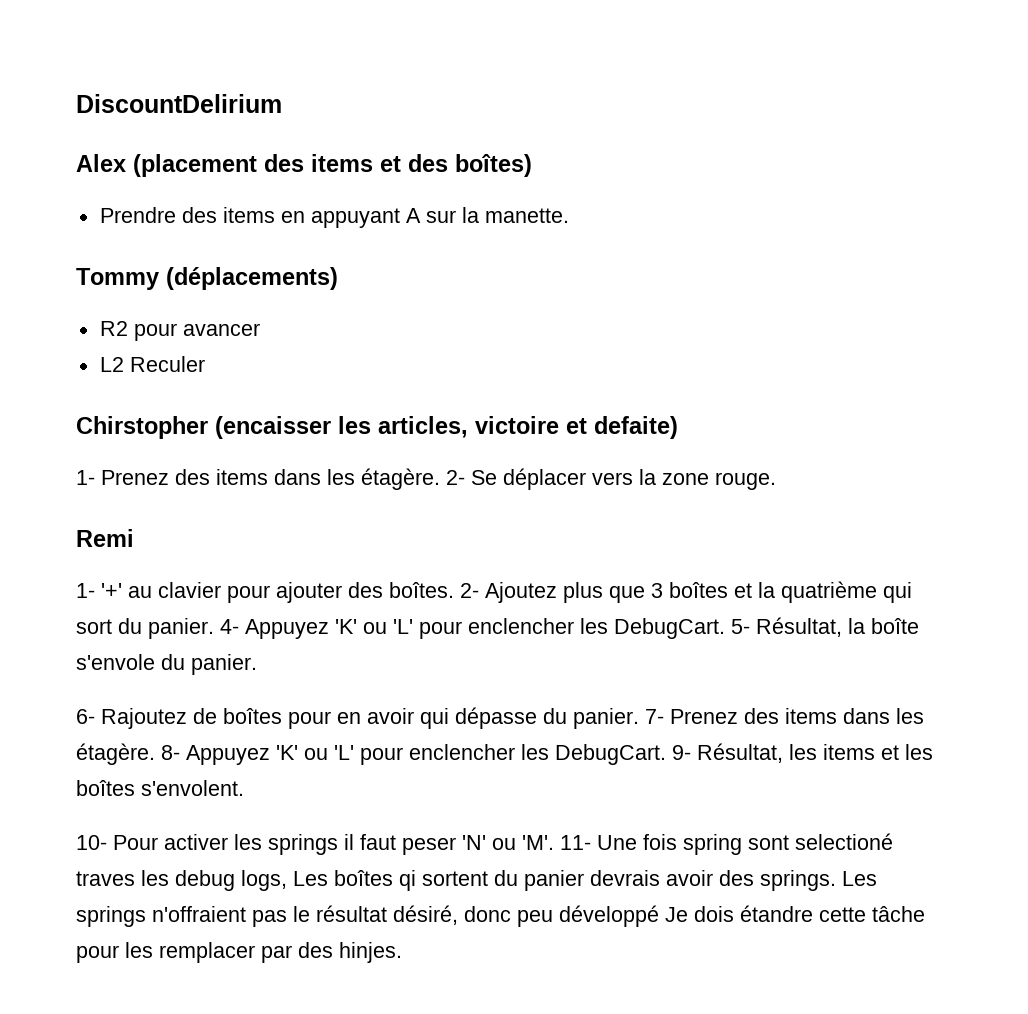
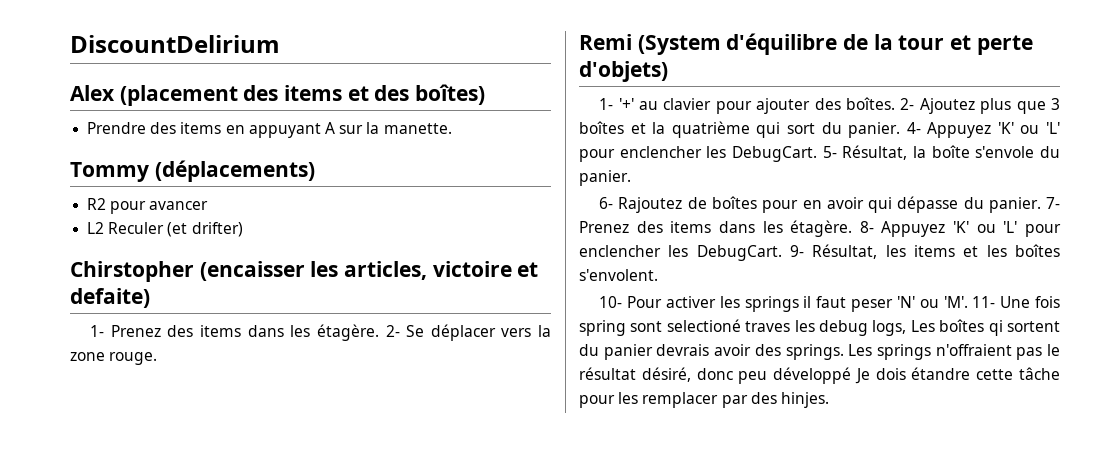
- L2 Reculer
+ L2 Reculer (et drifter)
- Remi
+ Remi (System d'équilibre de la tour et perte d'objets)

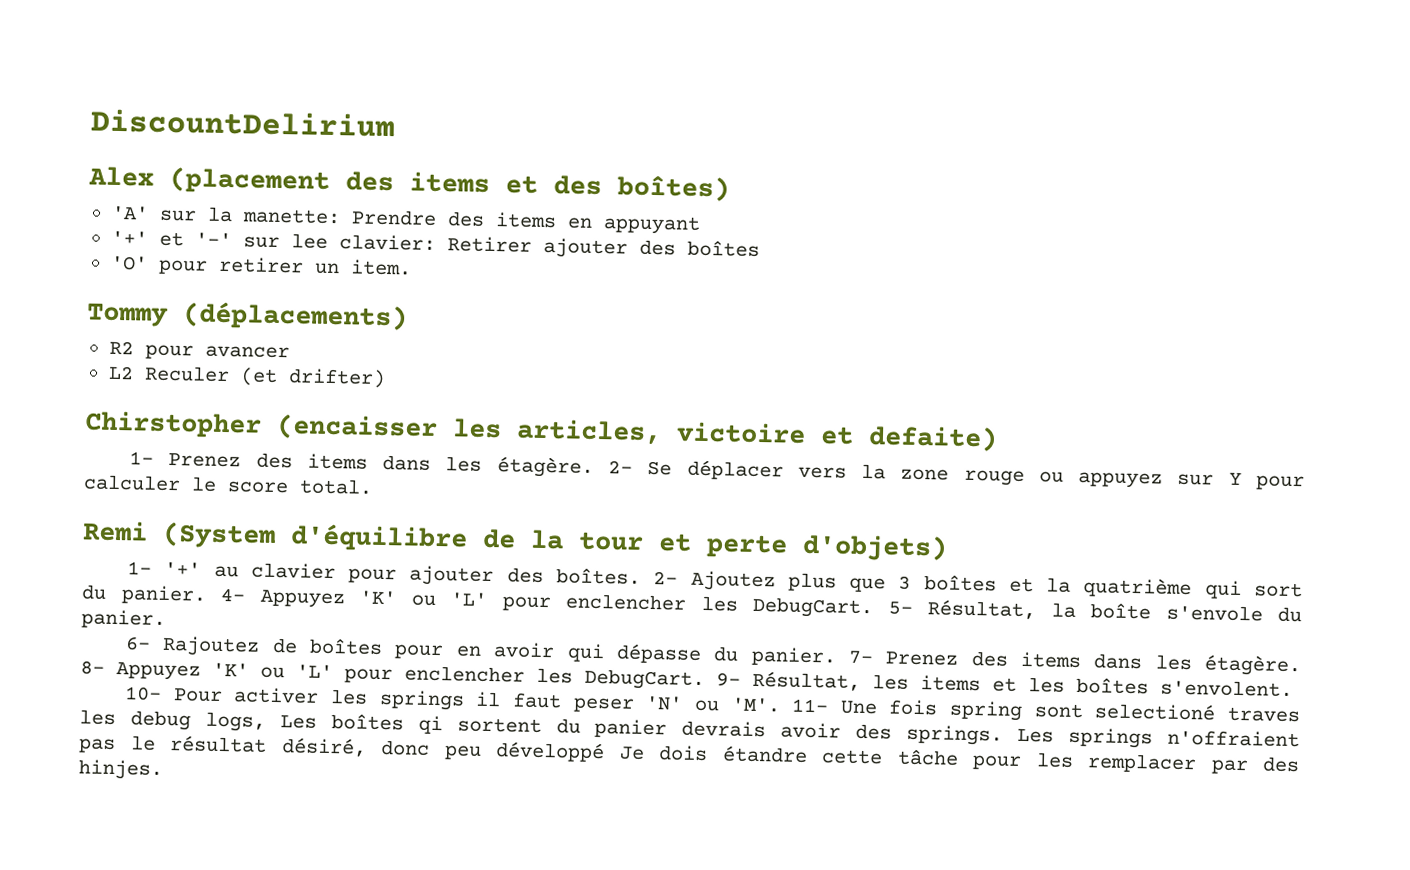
- Prendre des items en appuyant A sur la manette.
+ 'A' sur la manette: Prendre des items en appuyant
+ '+' et '-' sur lee clavier: Retirer ajouter des boîtes
+ 'O' pour retirer un item.
- 2- Se déplacer vers la zone rouge.
+ 2- Se déplacer vers la zone rouge ou appuyez sur Y pour calculer le score total.

